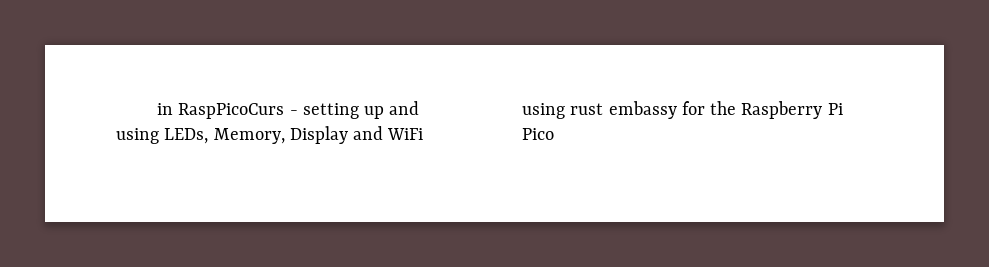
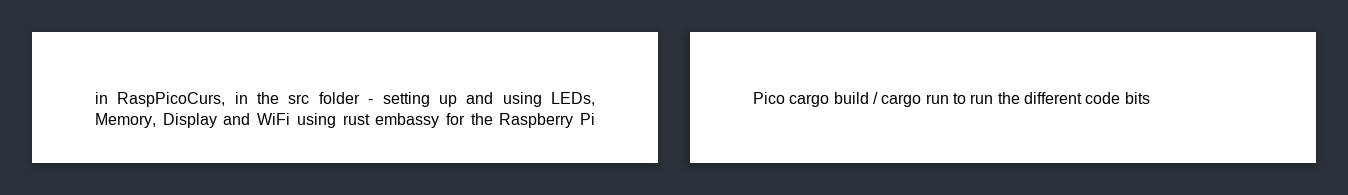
- in RaspPicoCurs - setting up and using LEDs, Memory, Display and WiFi using rust embassy for the Raspberry Pi Pico
+ in RaspPicoCurs, in the src folder - setting up and using LEDs, Memory, Display and WiFi using rust embassy for the Raspberry Pi Pico cargo build / cargo run to run the different code bits

